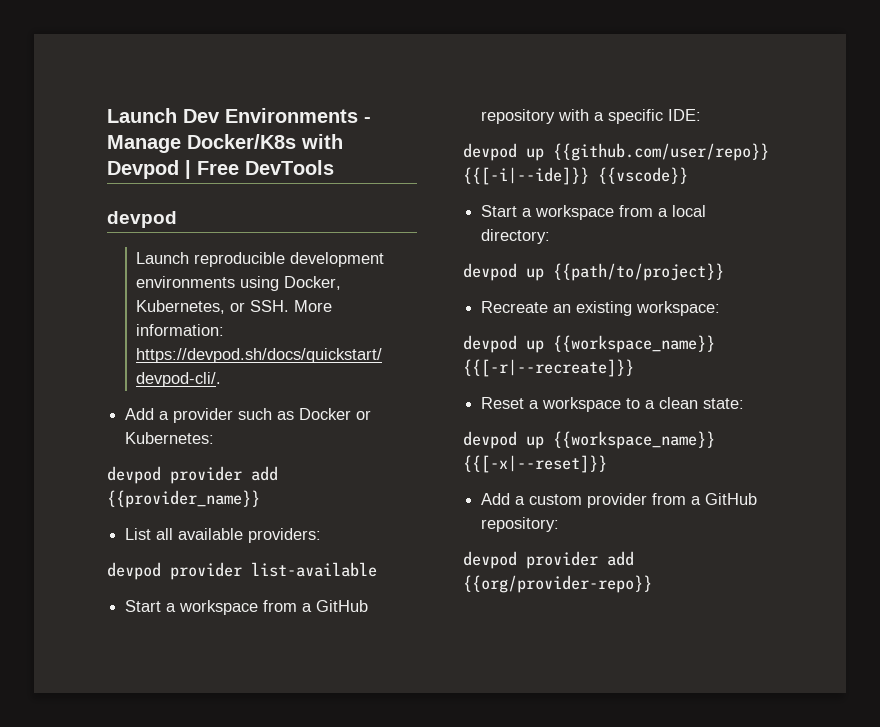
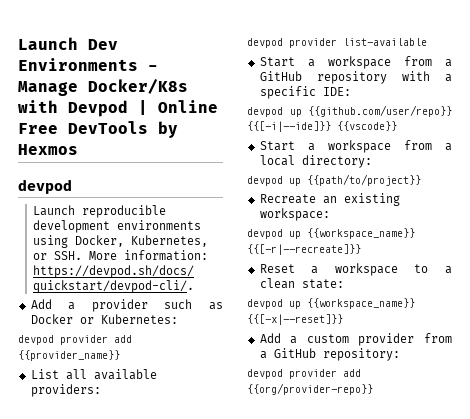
- Launch Dev Environments - Manage Docker/K8s with Devpod | Free DevTools
+ Launch Dev Environments - Manage Docker/K8s with Devpod | Online Free DevTools by Hexmos

